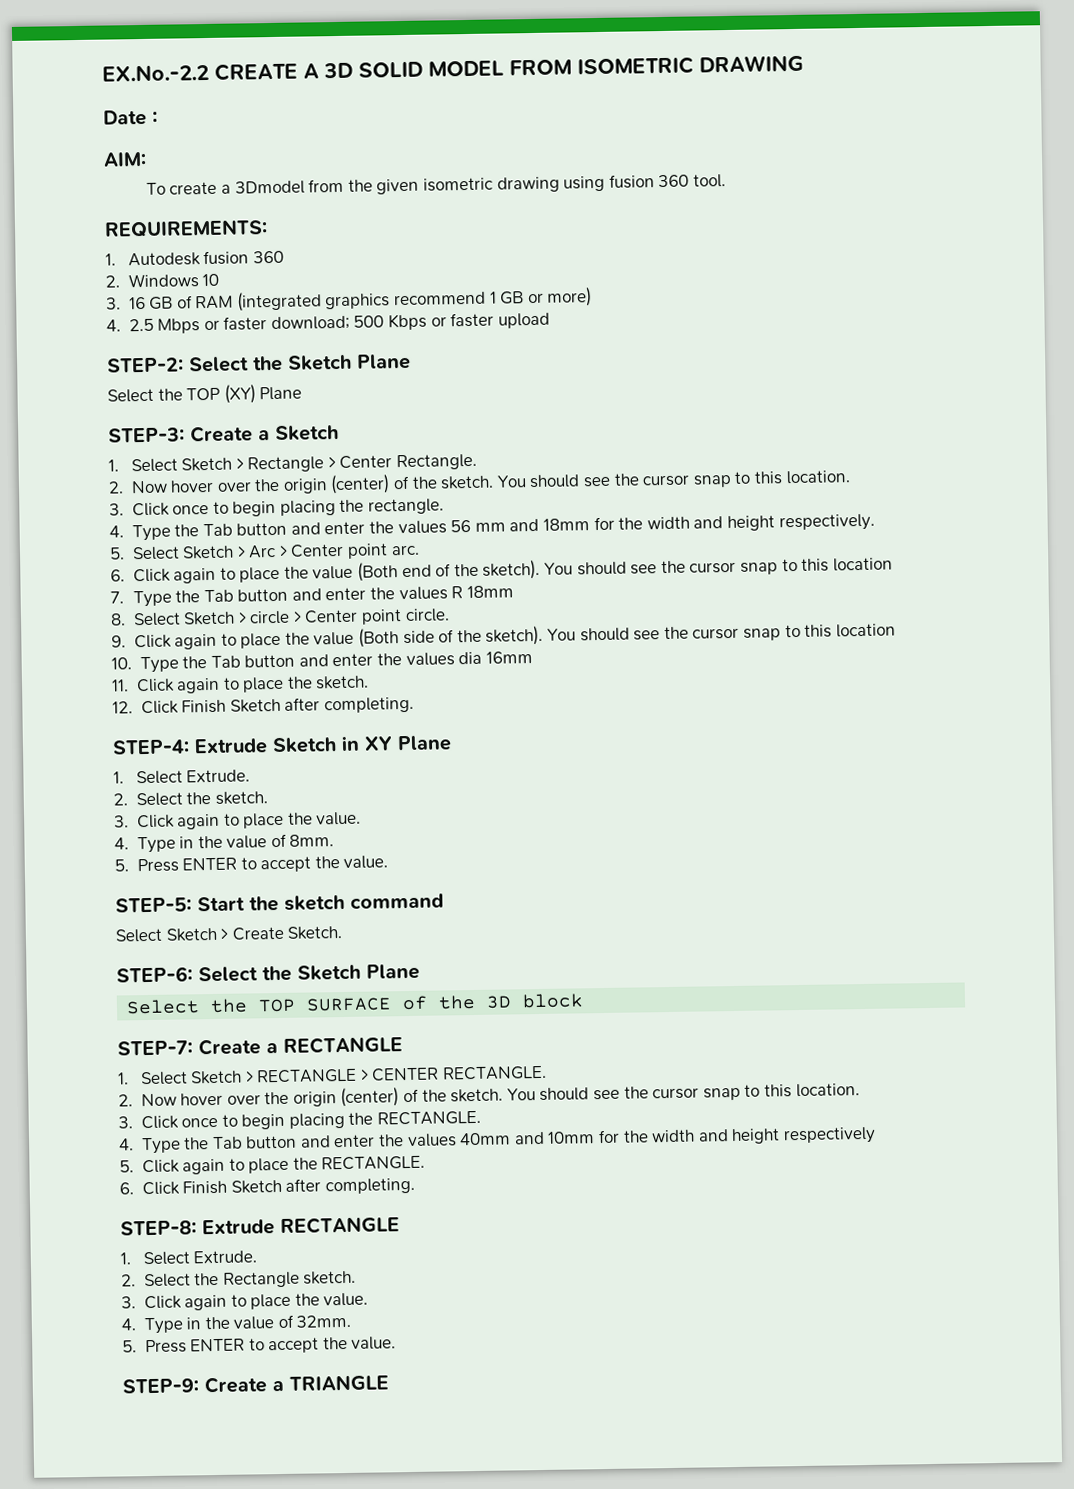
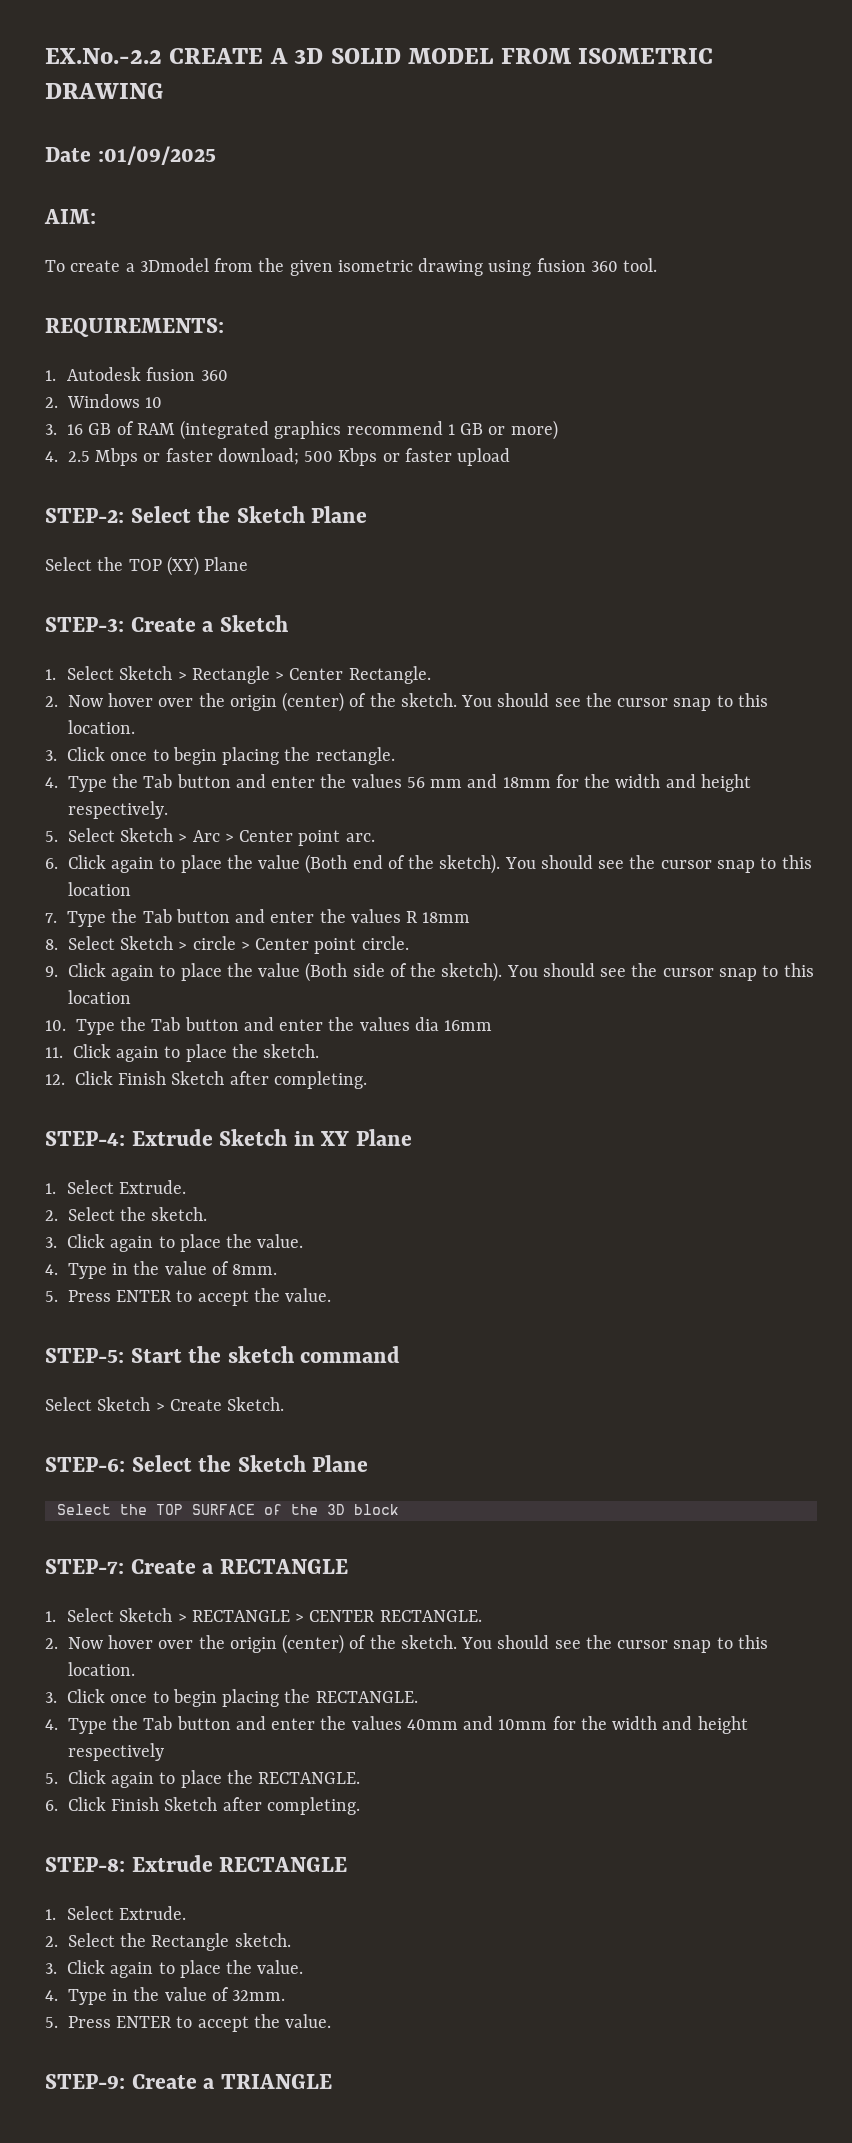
- Date :
+ Date :01/09/2025

